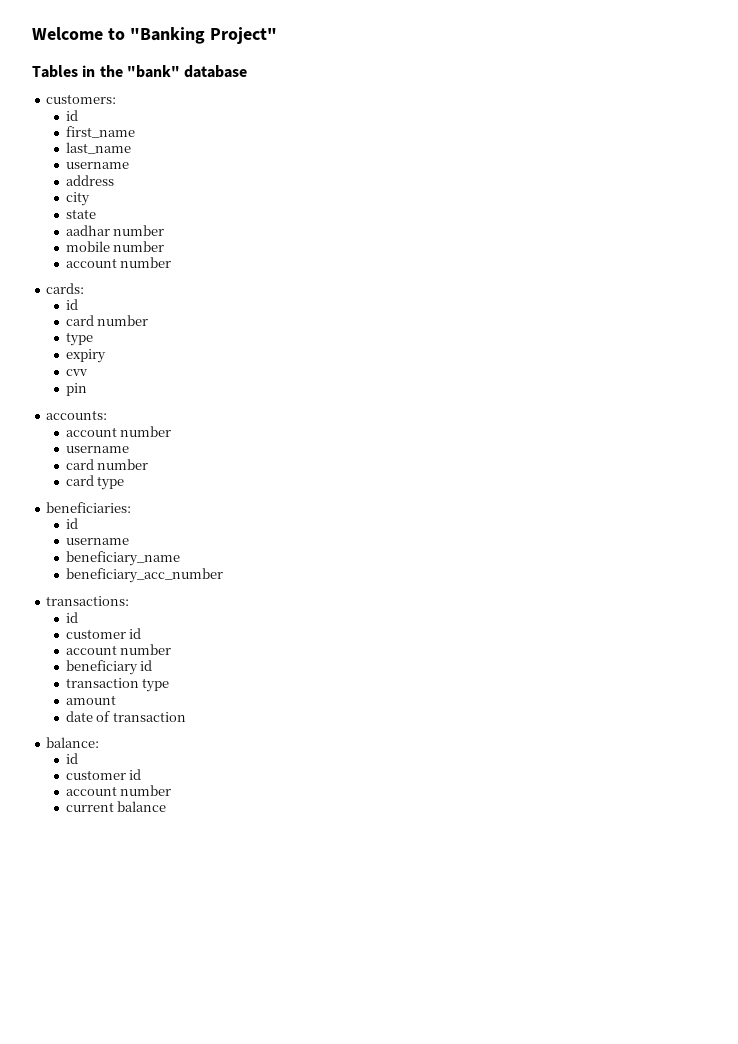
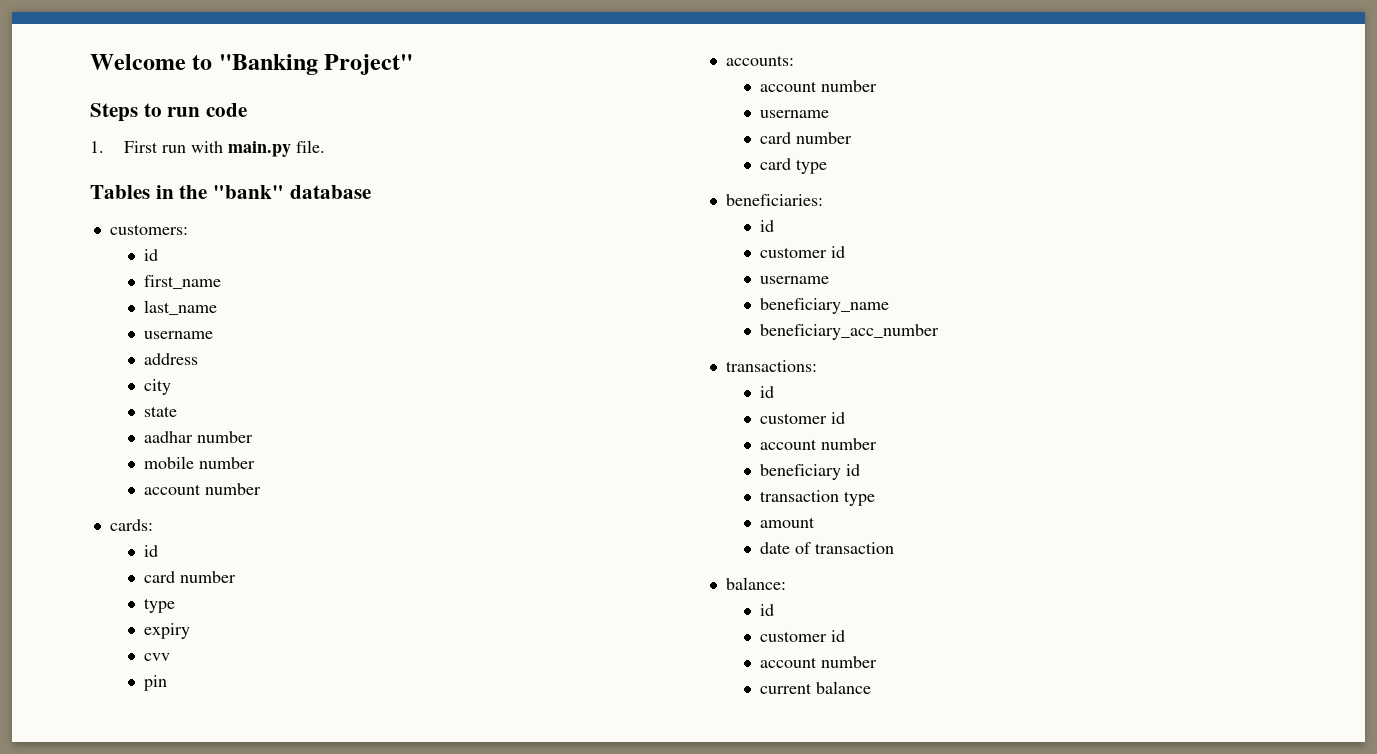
+ Steps to run code
+ 1. First run with main.py file.
  beneficiaries:
  id
+ customer id

